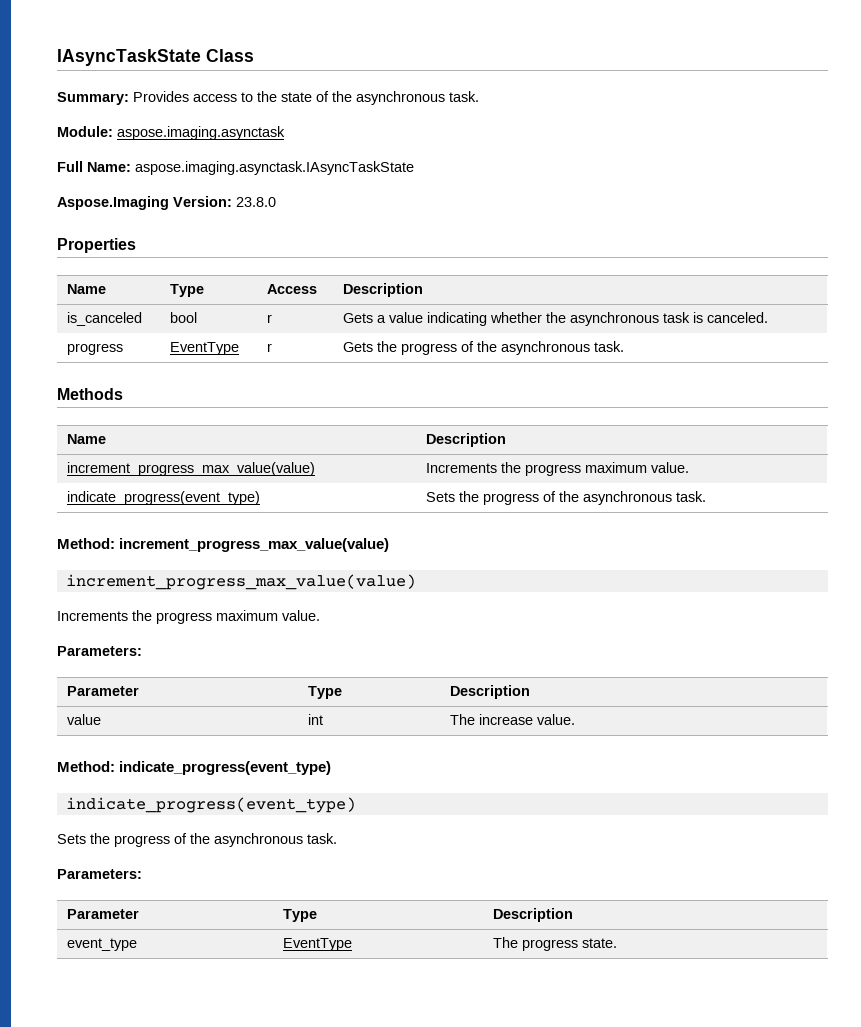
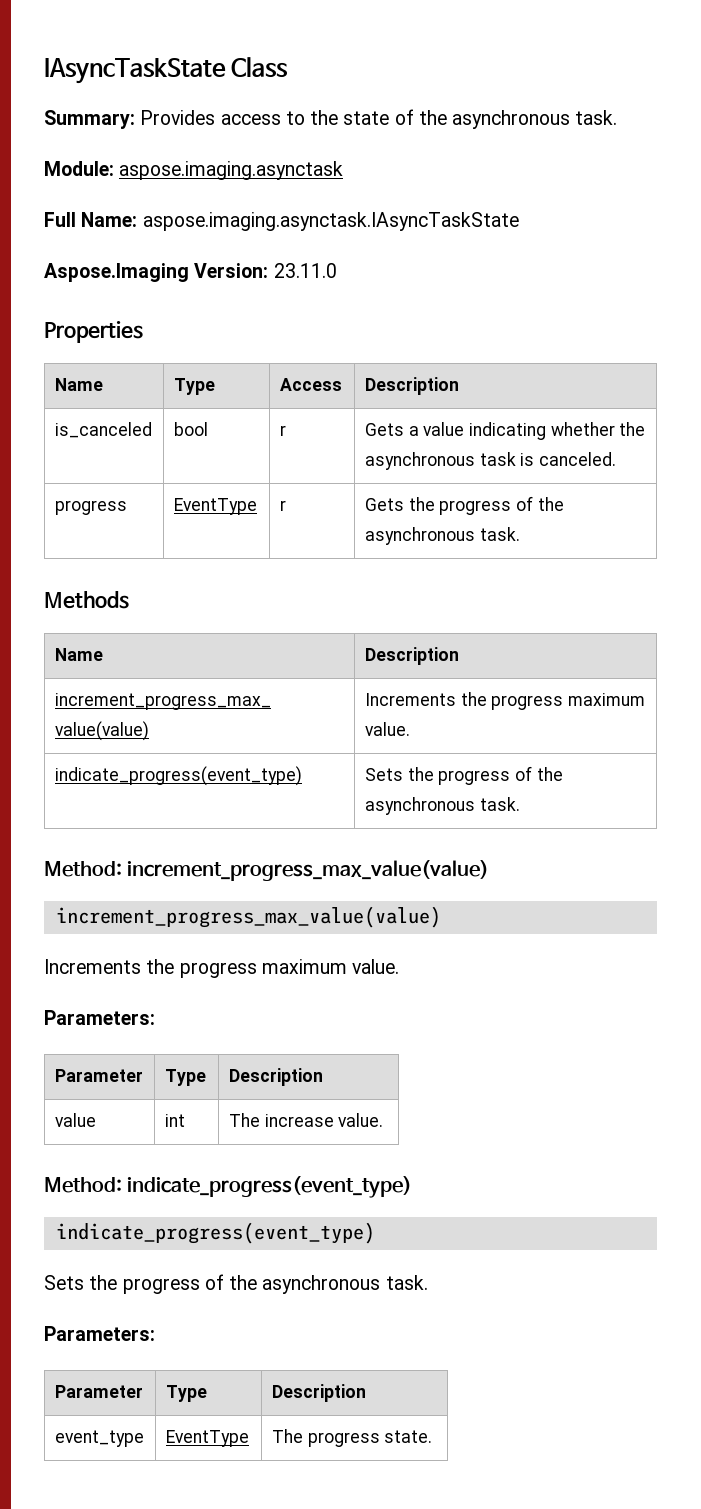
- Aspose.Imaging Version: 23.8.0
+ Aspose.Imaging Version: 23.11.0

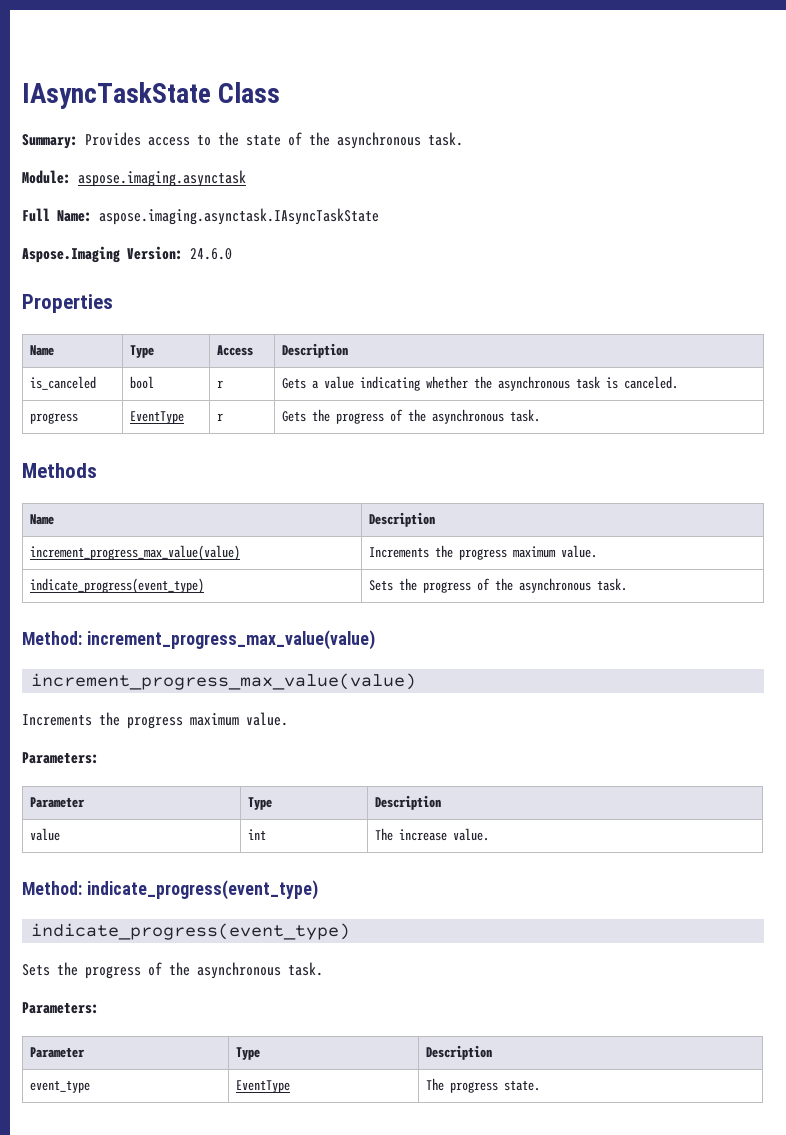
- Aspose.Imaging Version: 23.11.0
+ Aspose.Imaging Version: 24.6.0

